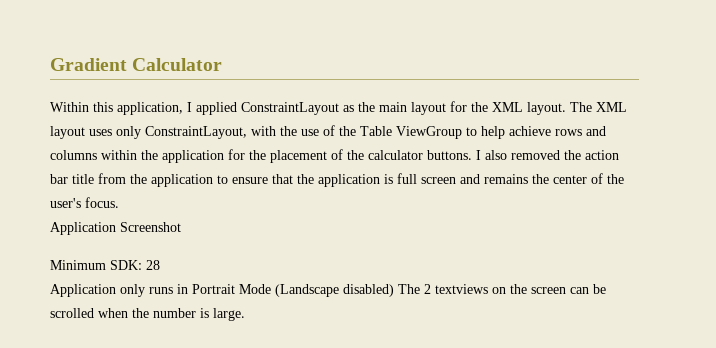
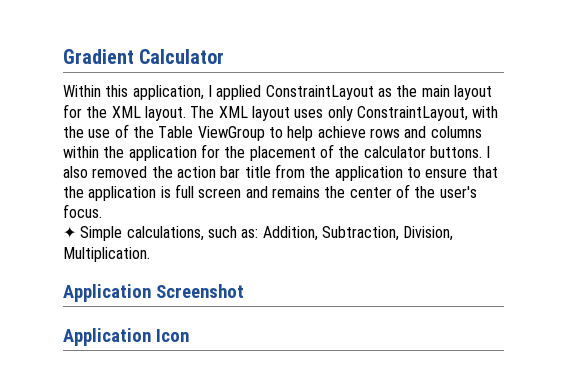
+ ✦ Simple calculations, such as: Addition, Subtraction, Division, Multiplication.
  Application Screenshot
- Minimum SDK: 28
- Application only runs in Portrait Mode (Landscape disabled) The 2 textviews on the screen can be scrolled when the number is large.
+ Application Icon

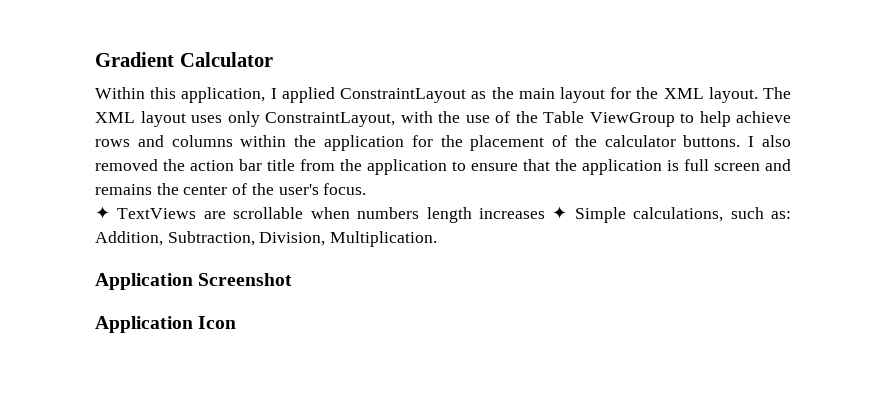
- ✦ Simple calculations, such as: Addition, Subtraction, Division, Multiplication.
+ ✦ TextViews are scrollable when numbers length increases ✦ Simple calculations, such as: Addition, Subtraction, Division, Multiplication.

